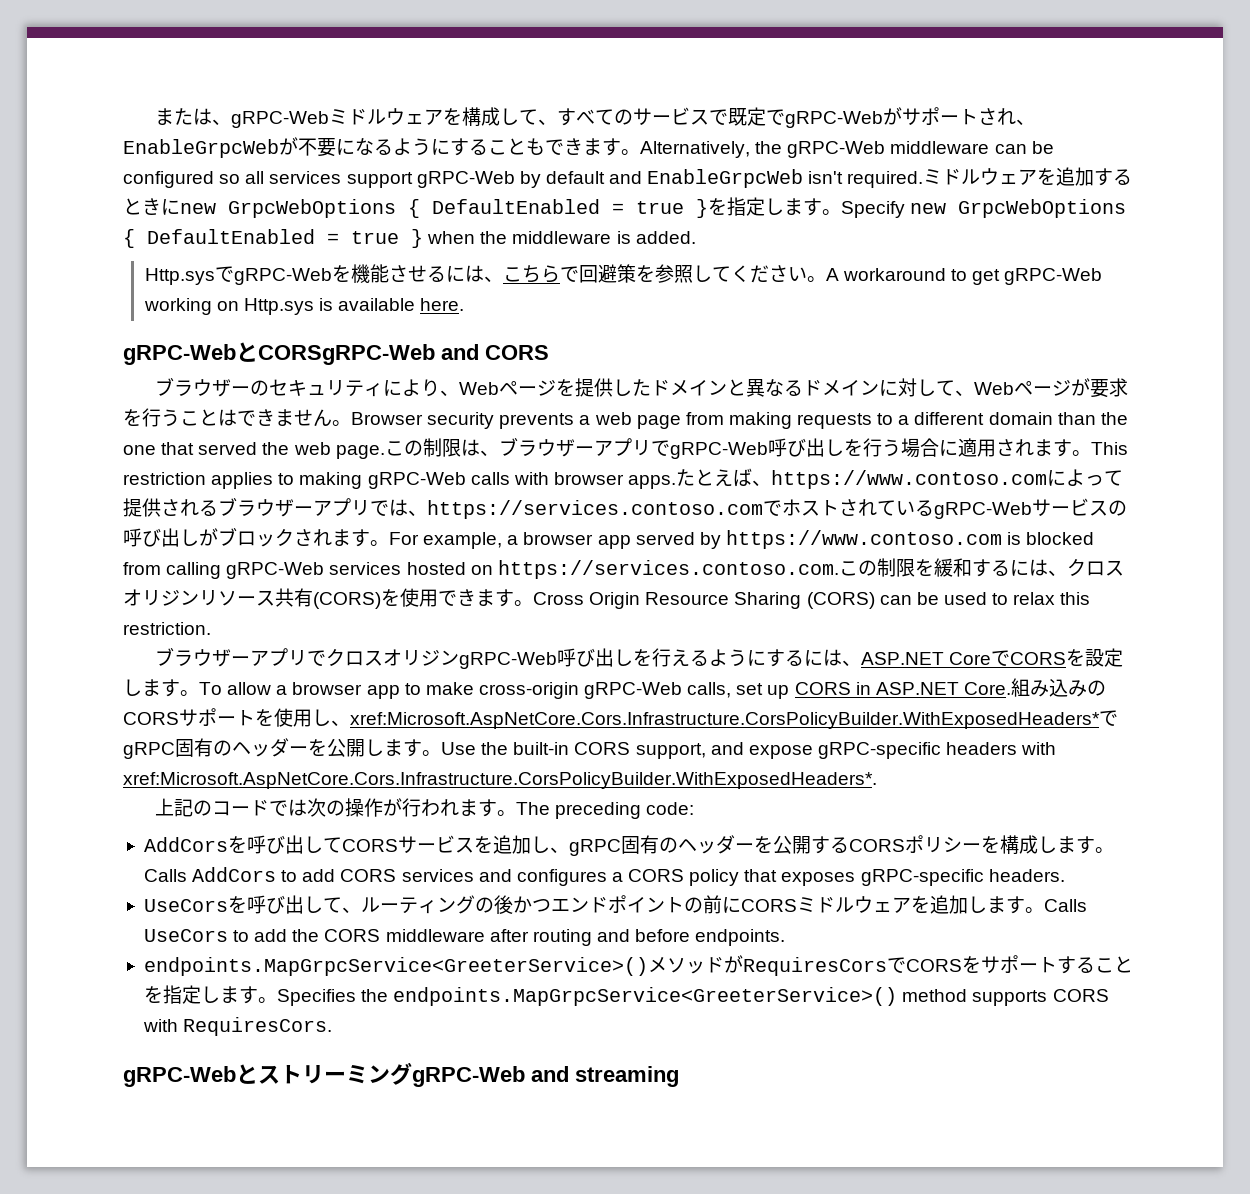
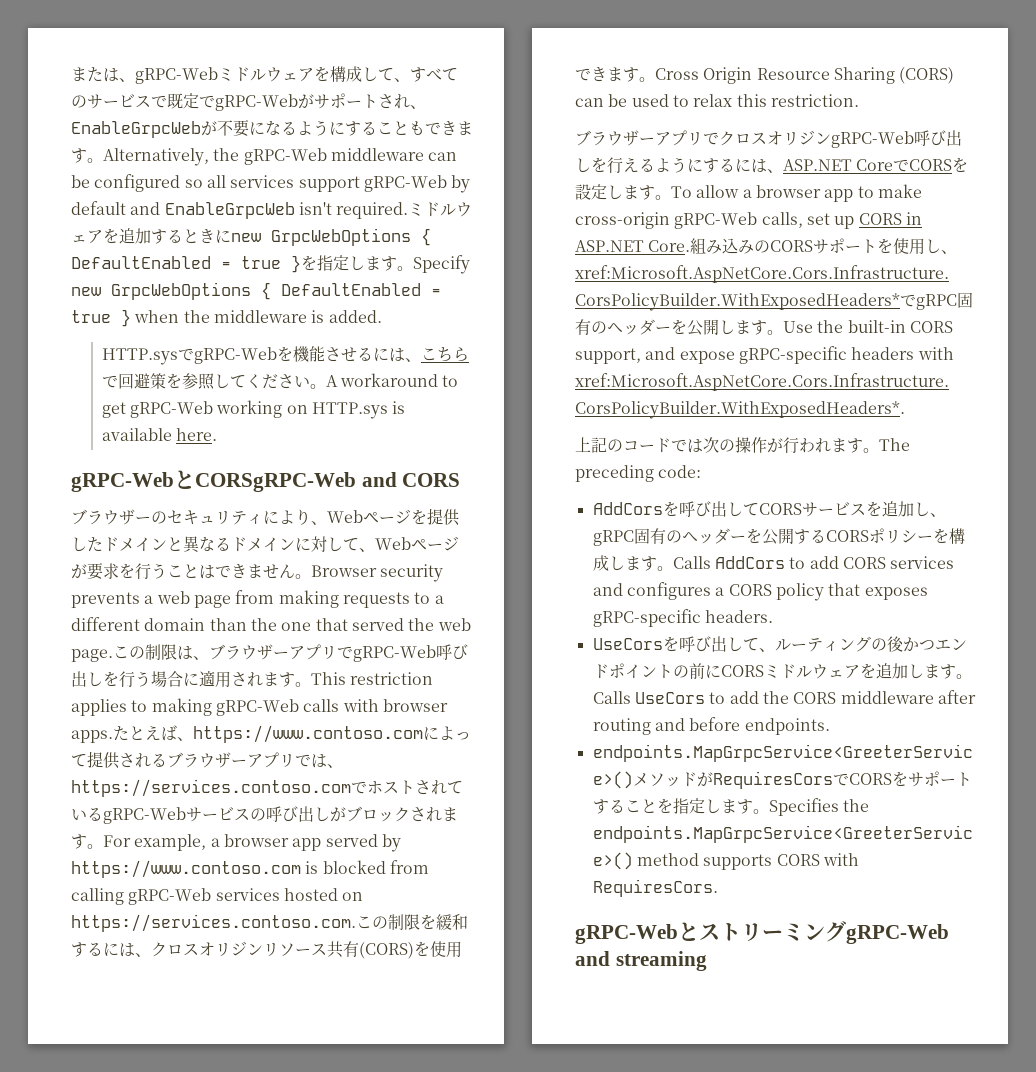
- Http.sysでgRPC-Webを機能させるには、こちらで回避策を参照してください。
+ HTTP.sysでgRPC-Webを機能させるには、こちらで回避策を参照してください。
- A workaround to get gRPC-Web working on Http.sys is available here.
+ A workaround to get gRPC-Web working on HTTP.sys is available here.

